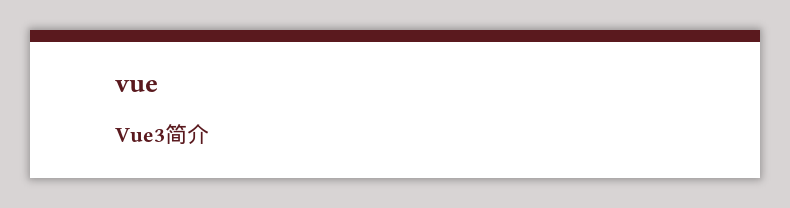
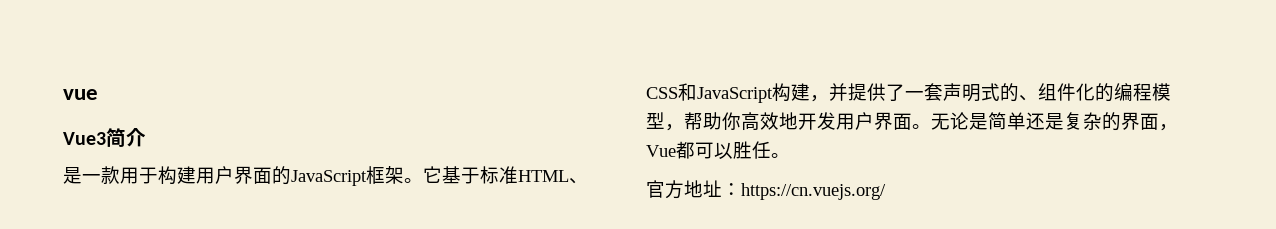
+ 是一款用于构建用户界面的JavaScript框架。它基于标准HTML、CSS和JavaScript构建，并提供了一套声明式的、组件化的编程模型，帮助你高效地开发用户界面。无论是简单还是复杂的界面，Vue都可以胜任。
+ 官方地址：https://cn.vuejs.org/

